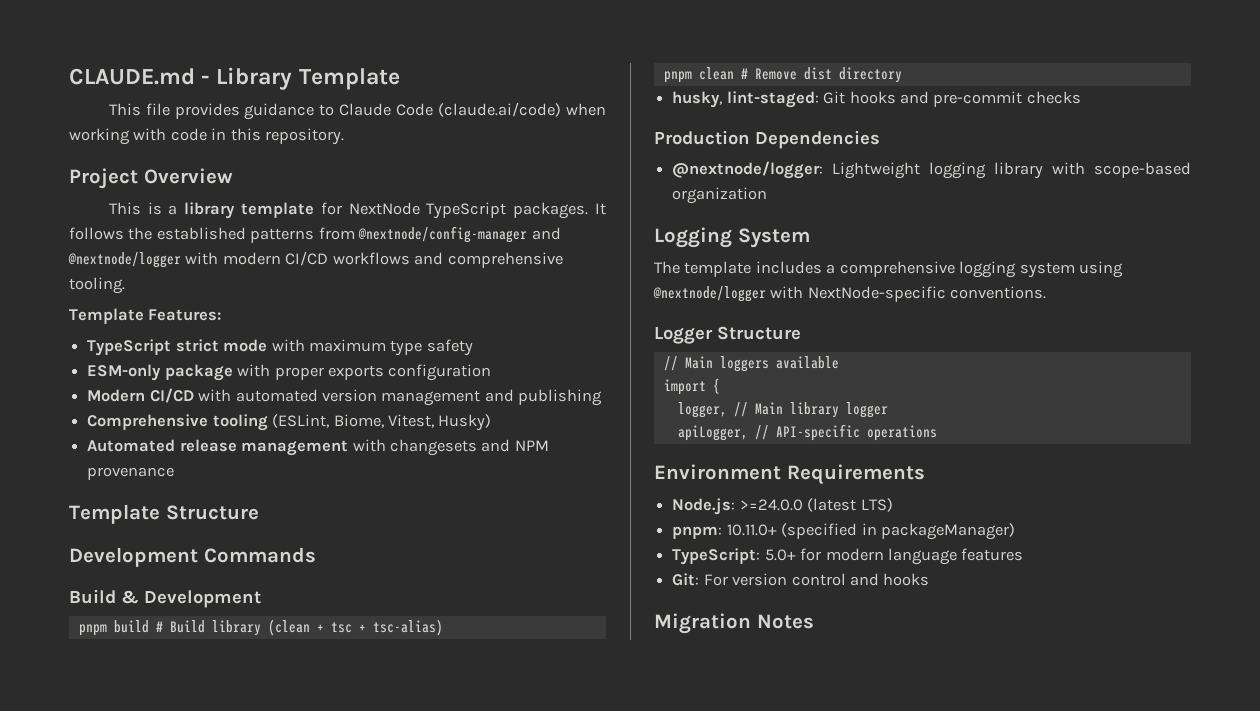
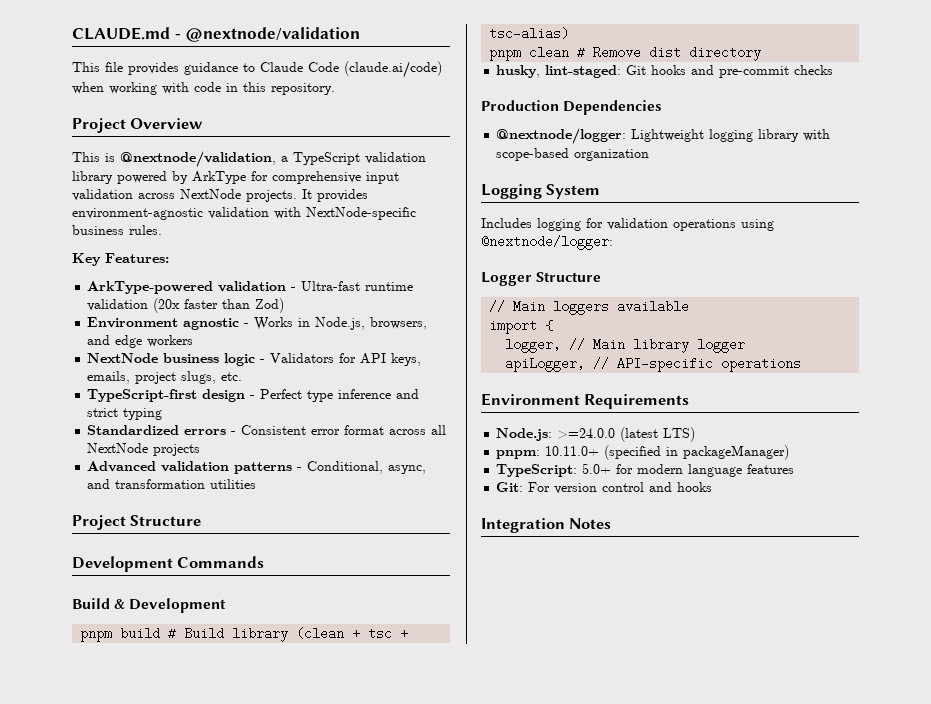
- CLAUDE.md - Library Template
+ CLAUDE.md - @nextnode/validation
- This is a library template for NextNode TypeScript packages. It follows the established patterns from @nextnode/config-manager and @nextnode/logger with modern CI/CD workflows and comprehensive tooling.
- Template Features:
- TypeScript strict mode with maximum type safety
- ESM-only package with proper exports configuration
- Modern CI/CD with automated version management and publishing
- Comprehensive tooling (ESLint, Biome, Vitest, Husky)
- Automated release management with changesets and NPM provenance
- Template Structure
+ This is @nextnode/validation, a TypeScript validation library powered by ArkType for comprehensive input validation across NextNode projects. It provides environment-agnostic validation with NextNode-specific business rules.
+ Key Features:
+ ArkType-powered validation - Ultra-fast runtime validation (20x faster than Zod)
+ Environment agnostic - Works in Node.js, browsers, and edge workers
+ NextNode business logic - Validators for API keys, emails, project slugs, etc.
+ TypeScript-first design - Perfect type inference and strict typing
+ Standardized errors - Consistent error format across all NextNode projects
+ Advanced validation patterns - Conditional, async, and transformation utilities
+ Project Structure
- The template includes a comprehensive logging system using @nextnode/logger with NextNode-specific conventions.
+ Includes logging for validation operations using @nextnode/logger:
- Migration Notes
+ Integration Notes

